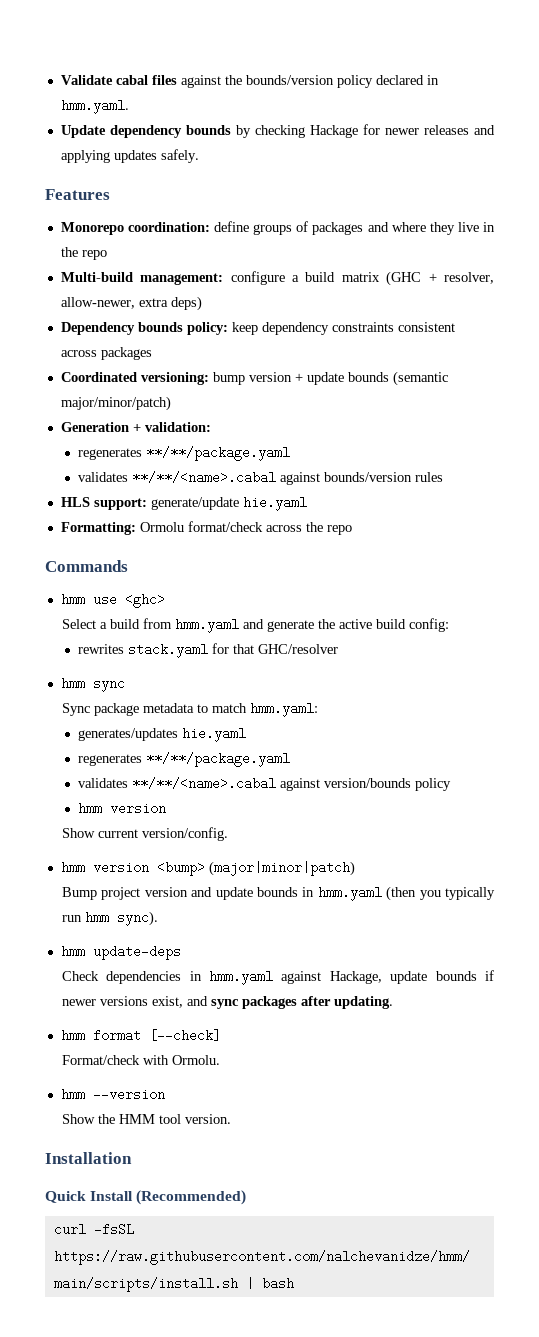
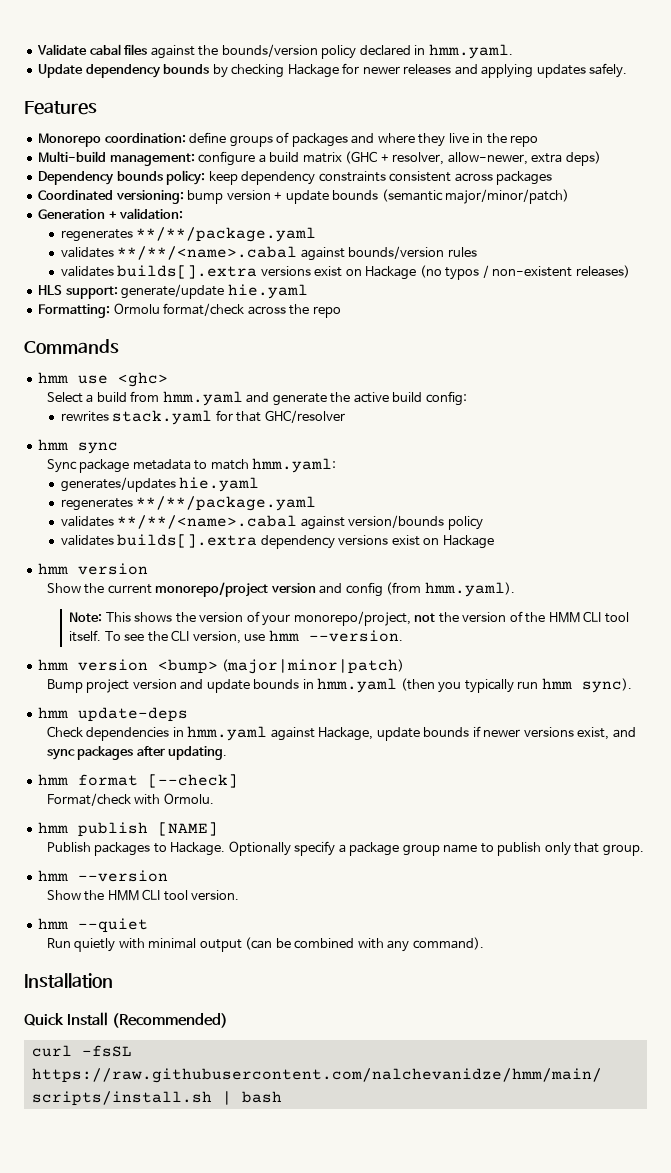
+ validates builds[].extra versions exist on Hackage (no typos / non-existent releases)
  validates **/**/<name>.cabal against version/bounds policy
+ validates builds[].extra dependency versions exist on Hackage
  hmm version
- Show current version/config.
+ Show the current monorepo/project version and config (from hmm.yaml).
+ Note: This shows the version of your monorepo/project, not the version of the HMM CLI tool itself. To see the CLI version, use hmm --version.
+ hmm publish [NAME]
+ Publish packages to Hackage. Optionally specify a package group name to publish only that group.
- Show the HMM tool version.
+ Show the HMM CLI tool version.
+ hmm --quiet
+ Run quietly with minimal output (can be combined with any command).

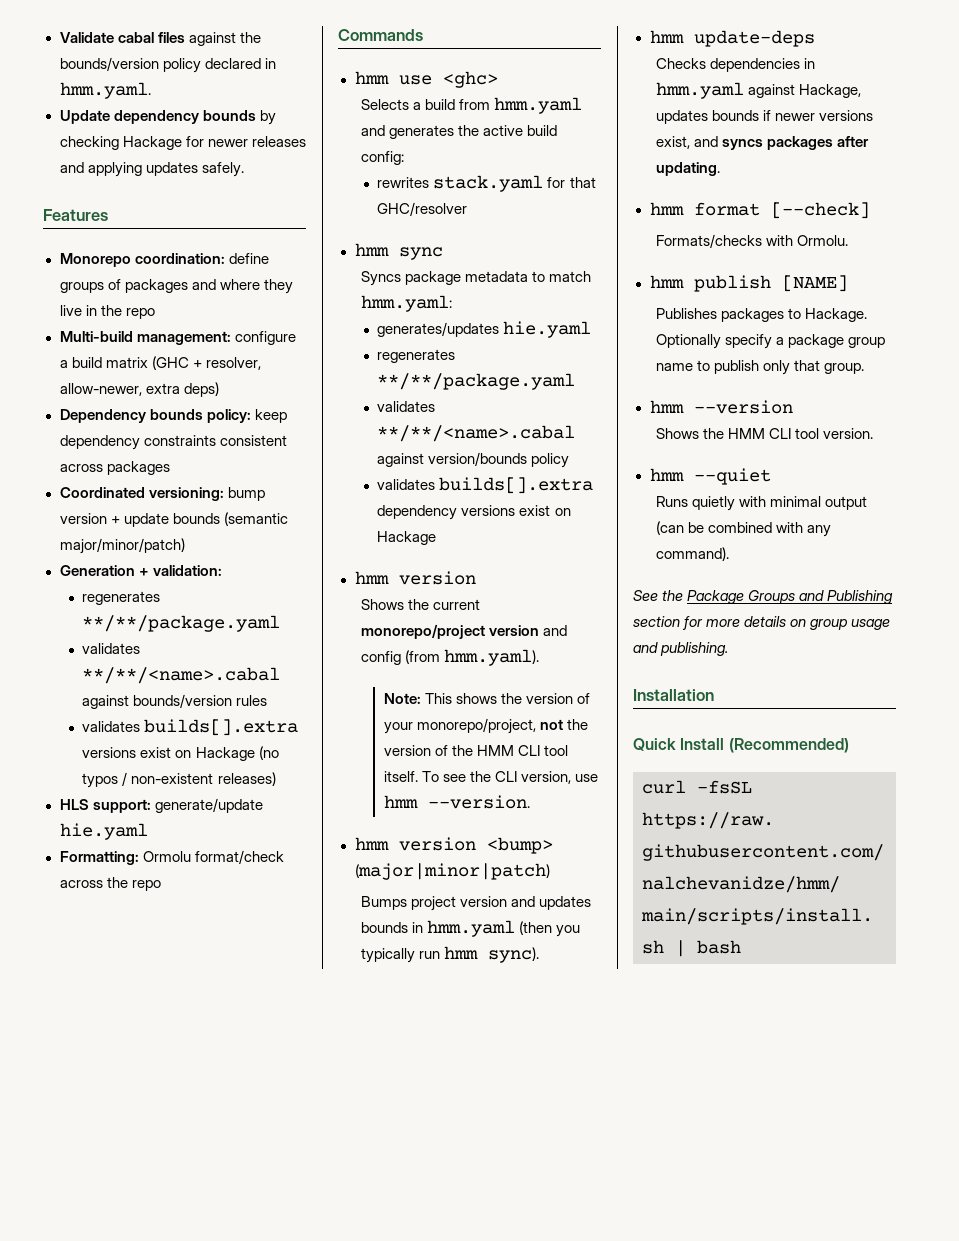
- Select a build from hmm.yaml and generate the active build config:
+ Selects a build from hmm.yaml and generates the active build config:
- Sync package metadata to match hmm.yaml:
+ Syncs package metadata to match hmm.yaml:
- Show the current monorepo/project version and config (from hmm.yaml).
+ Shows the current monorepo/project version and config (from hmm.yaml).
- Bump project version and update bounds in hmm.yaml (then you typically run hmm sync).
+ Bumps project version and updates bounds in hmm.yaml (then you typically run hmm sync).
- Check dependencies in hmm.yaml against Hackage, update bounds if newer versions exist, and sync packages after updating.
+ Checks dependencies in hmm.yaml against Hackage, updates bounds if newer versions exist, and syncs packages after updating.
- Format/check with Ormolu.
+ Formats/checks with Ormolu.
- Publish packages to Hackage.
+ Publishes packages to Hackage.
- Show the HMM CLI tool version.
+ Shows the HMM CLI tool version.
- Run quietly with minimal output (can be combined with any command).
+ Runs quietly with minimal output (can be combined with any command).
+ See the Package Groups and Publishing section for more details on group usage and publishing.

